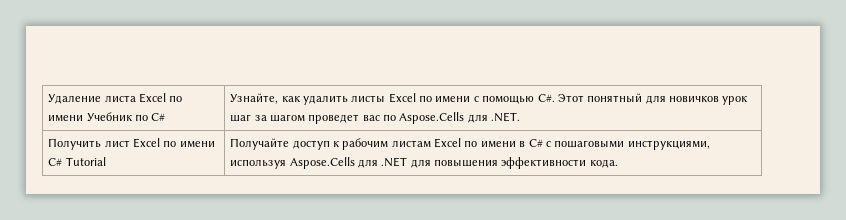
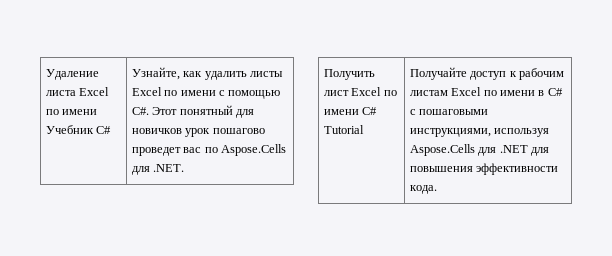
- Удаление листа Excel по имени Учебник по C# | Узнайте, как удалить листы Excel по имени с помощью C#. Этот понятный для новичков урок шаг за шагом проведет вас по Aspose.Cells для .NET.
+ Удаление листа Excel по имени Учебник C# | Узнайте, как удалить листы Excel по имени с помощью C#. Этот понятный для новичков урок пошагово проведет вас по Aspose.Cells для .NET.

